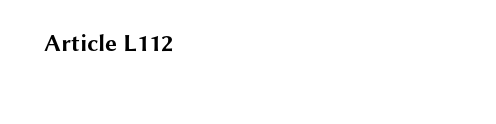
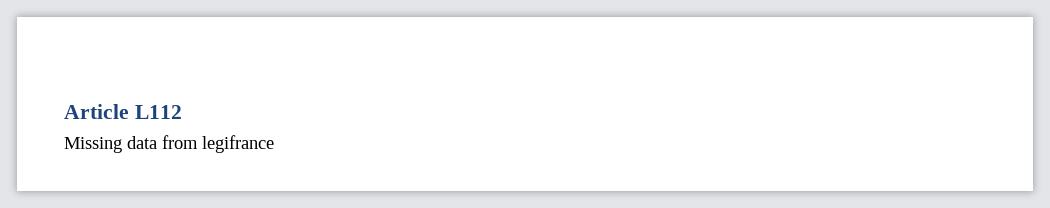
+ Missing data from legifrance

